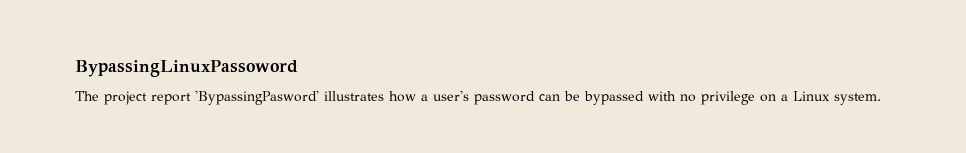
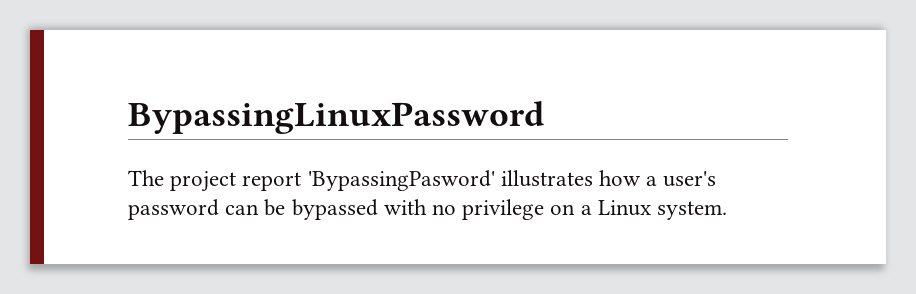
- BypassingLinuxPassoword
+ BypassingLinuxPassword

